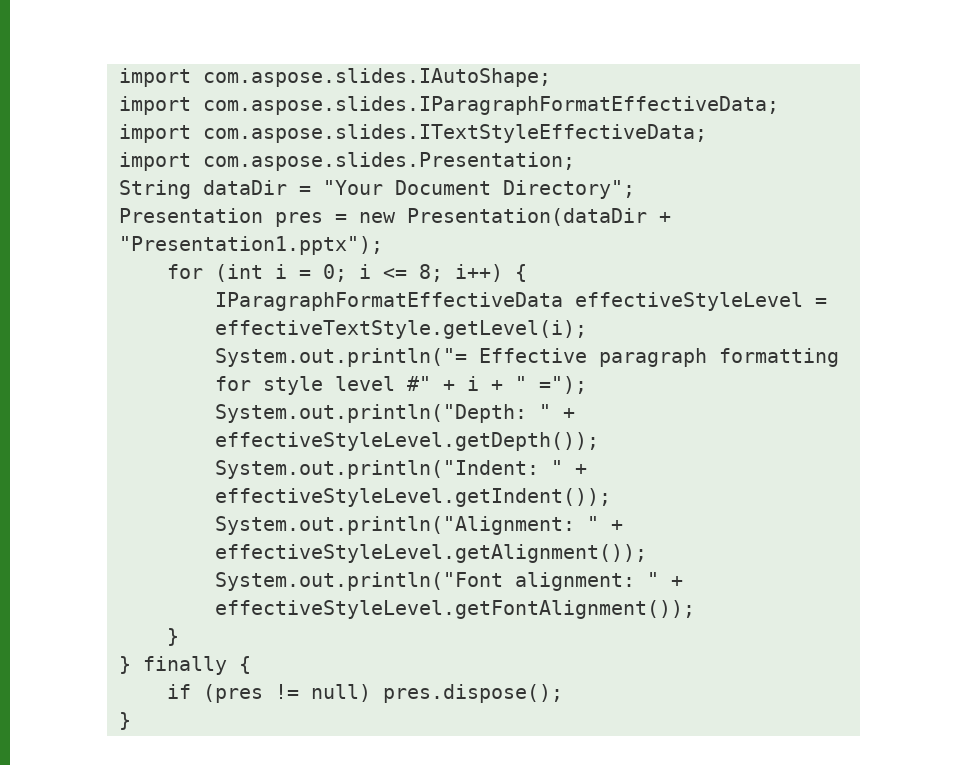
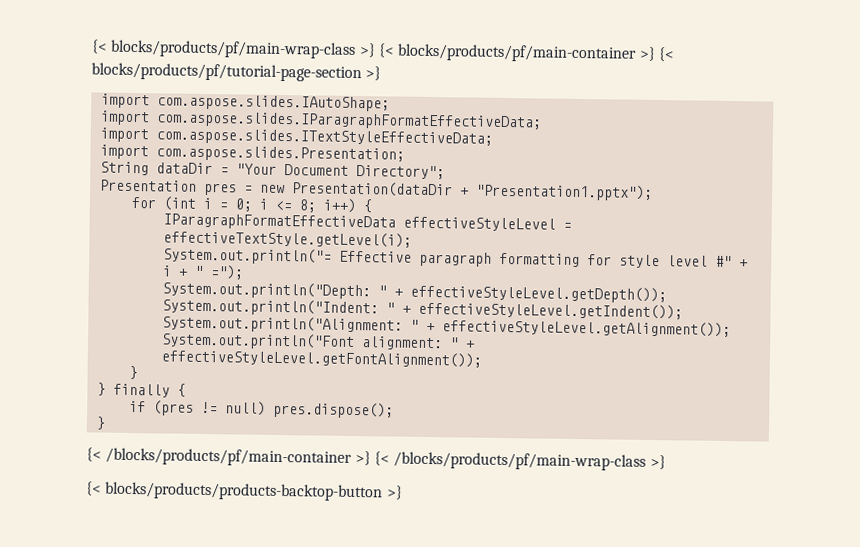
+ {< blocks/products/pf/main-wrap-class >} {< blocks/products/pf/main-container >} {< blocks/products/pf/tutorial-page-section >}
+ {< /blocks/products/pf/main-container >} {< /blocks/products/pf/main-wrap-class >}
+ {< blocks/products/products-backtop-button >}

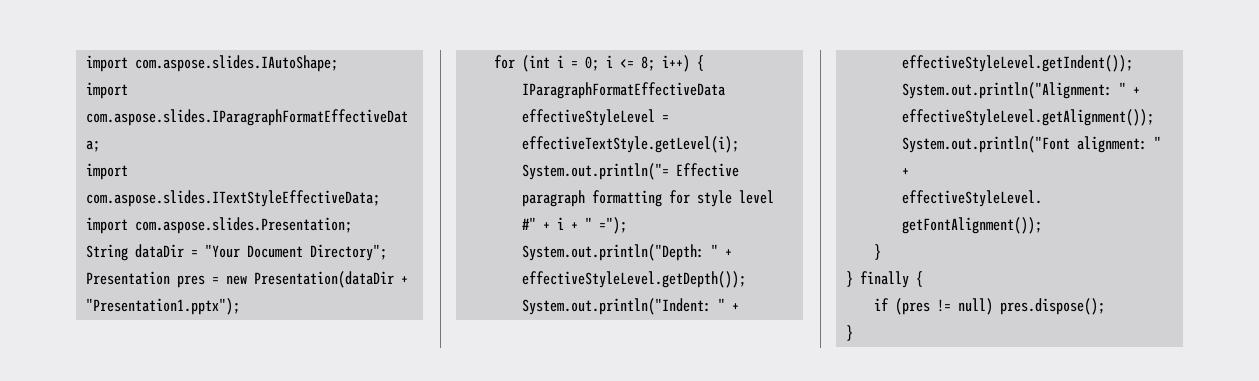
- {< blocks/products/pf/main-wrap-class >} {< blocks/products/pf/main-container >} {< blocks/products/pf/tutorial-page-section >}
- {< /blocks/products/pf/main-container >} {< /blocks/products/pf/main-wrap-class >}
- {< blocks/products/products-backtop-button >}

